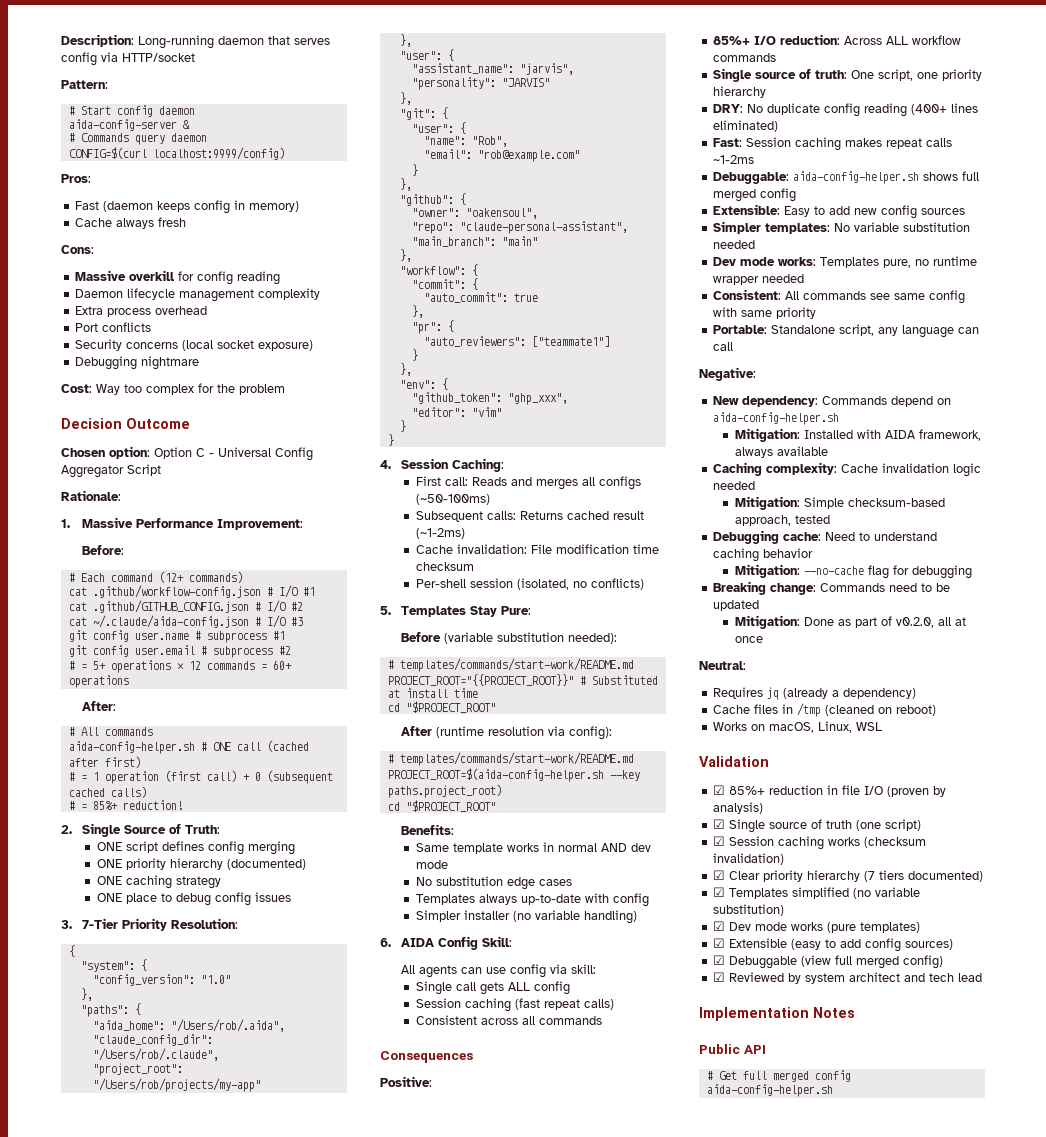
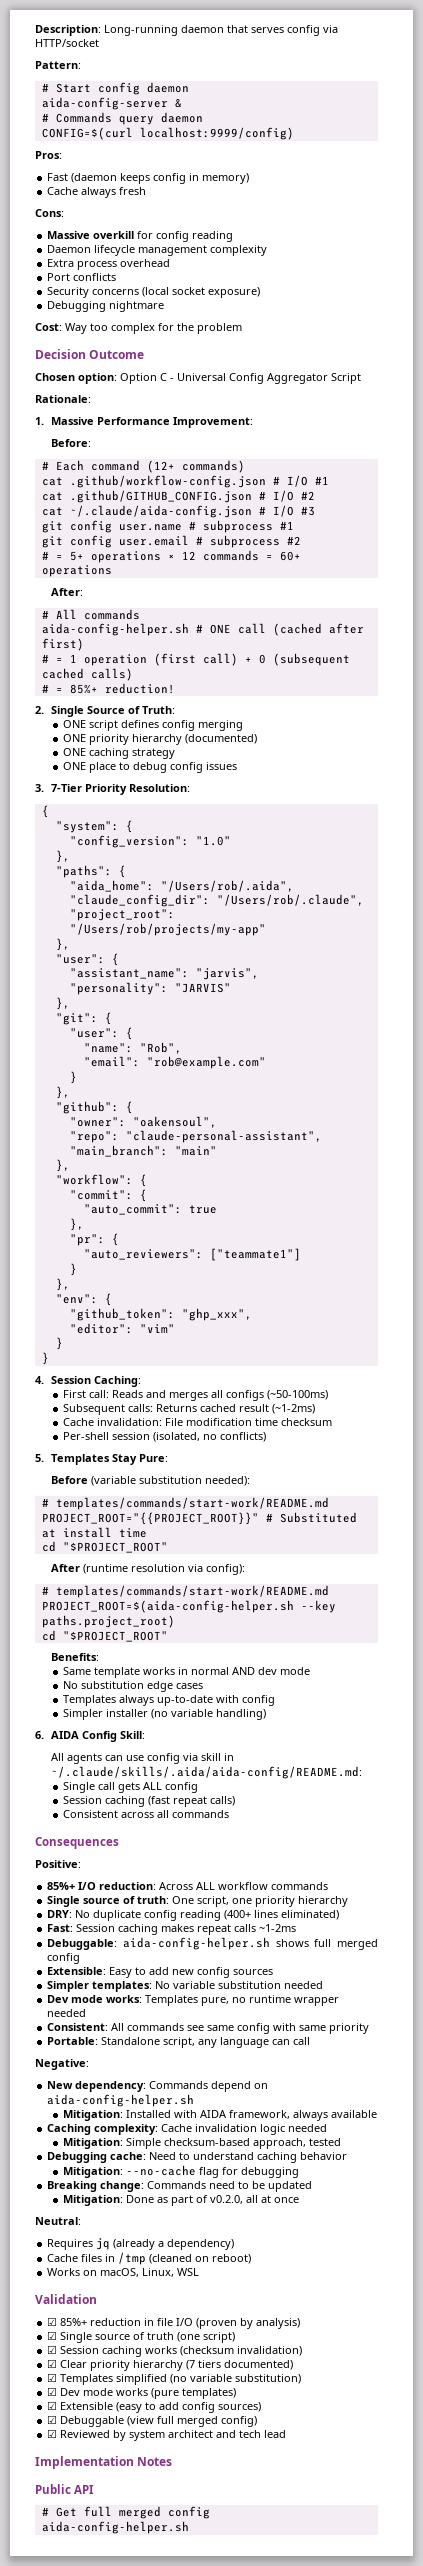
- All agents can use config via skill:
+ All agents can use config via skill in ~/.claude/skills/.aida/aida-config/README.md:

